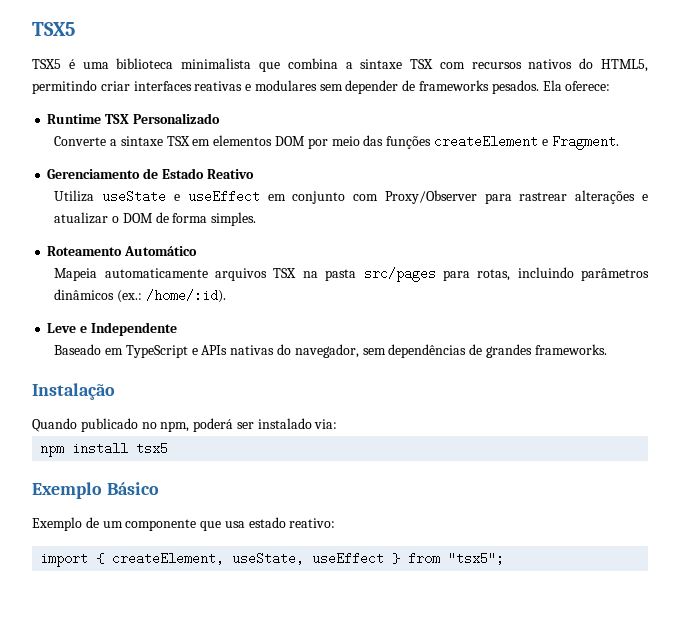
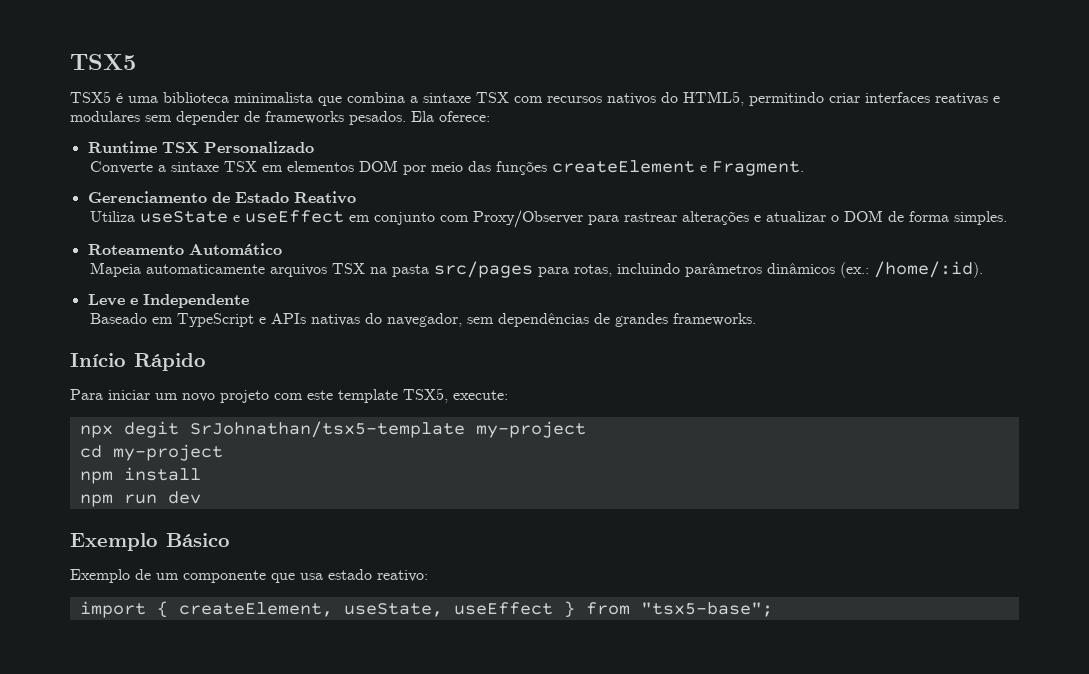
- Instalação
- Quando publicado no npm, poderá ser instalado via:
+ Início Rápido
+ Para iniciar um novo projeto com este template TSX5, execute:
+ npx degit SrJohnathan/tsx5-template my-project
+ cd my-project
- npm install tsx5
+ npm install
+ npm run dev
- import { createElement, useState, useEffect } from "tsx5";
+ import { createElement, useState, useEffect } from "tsx5-base";

